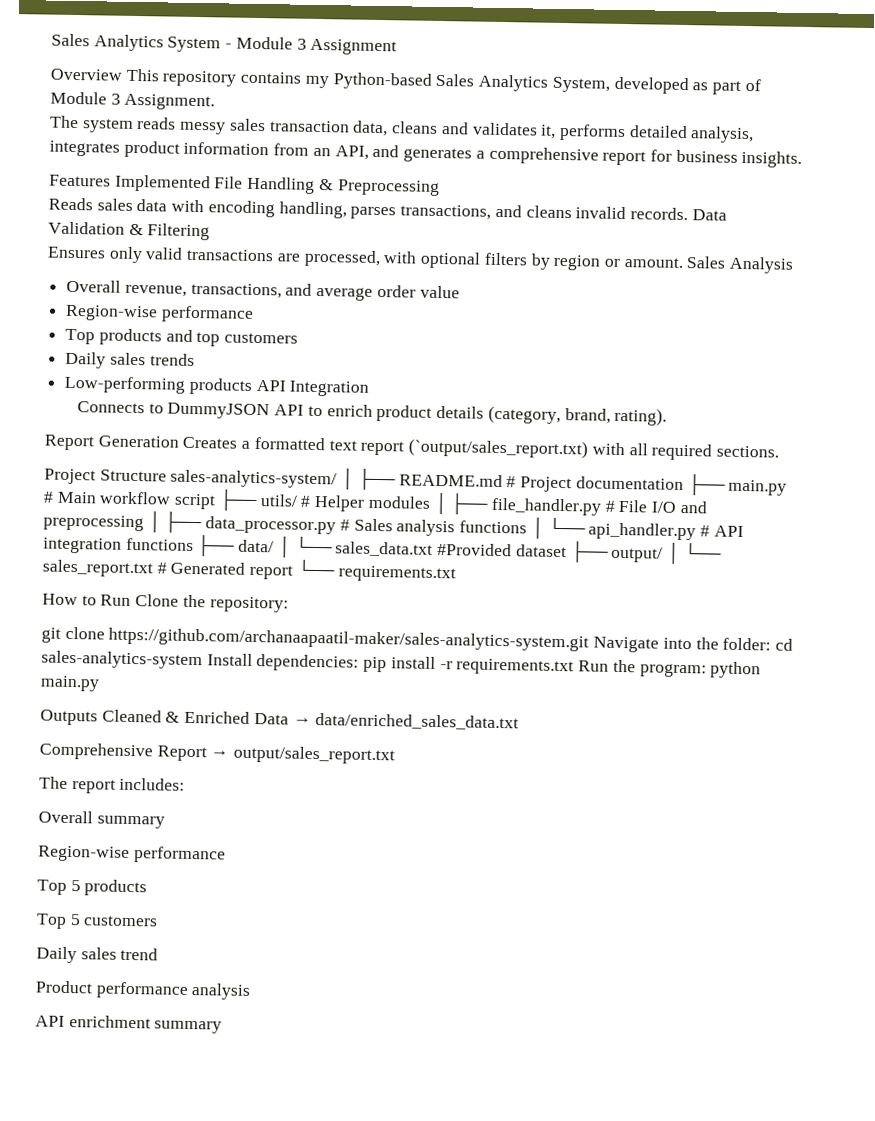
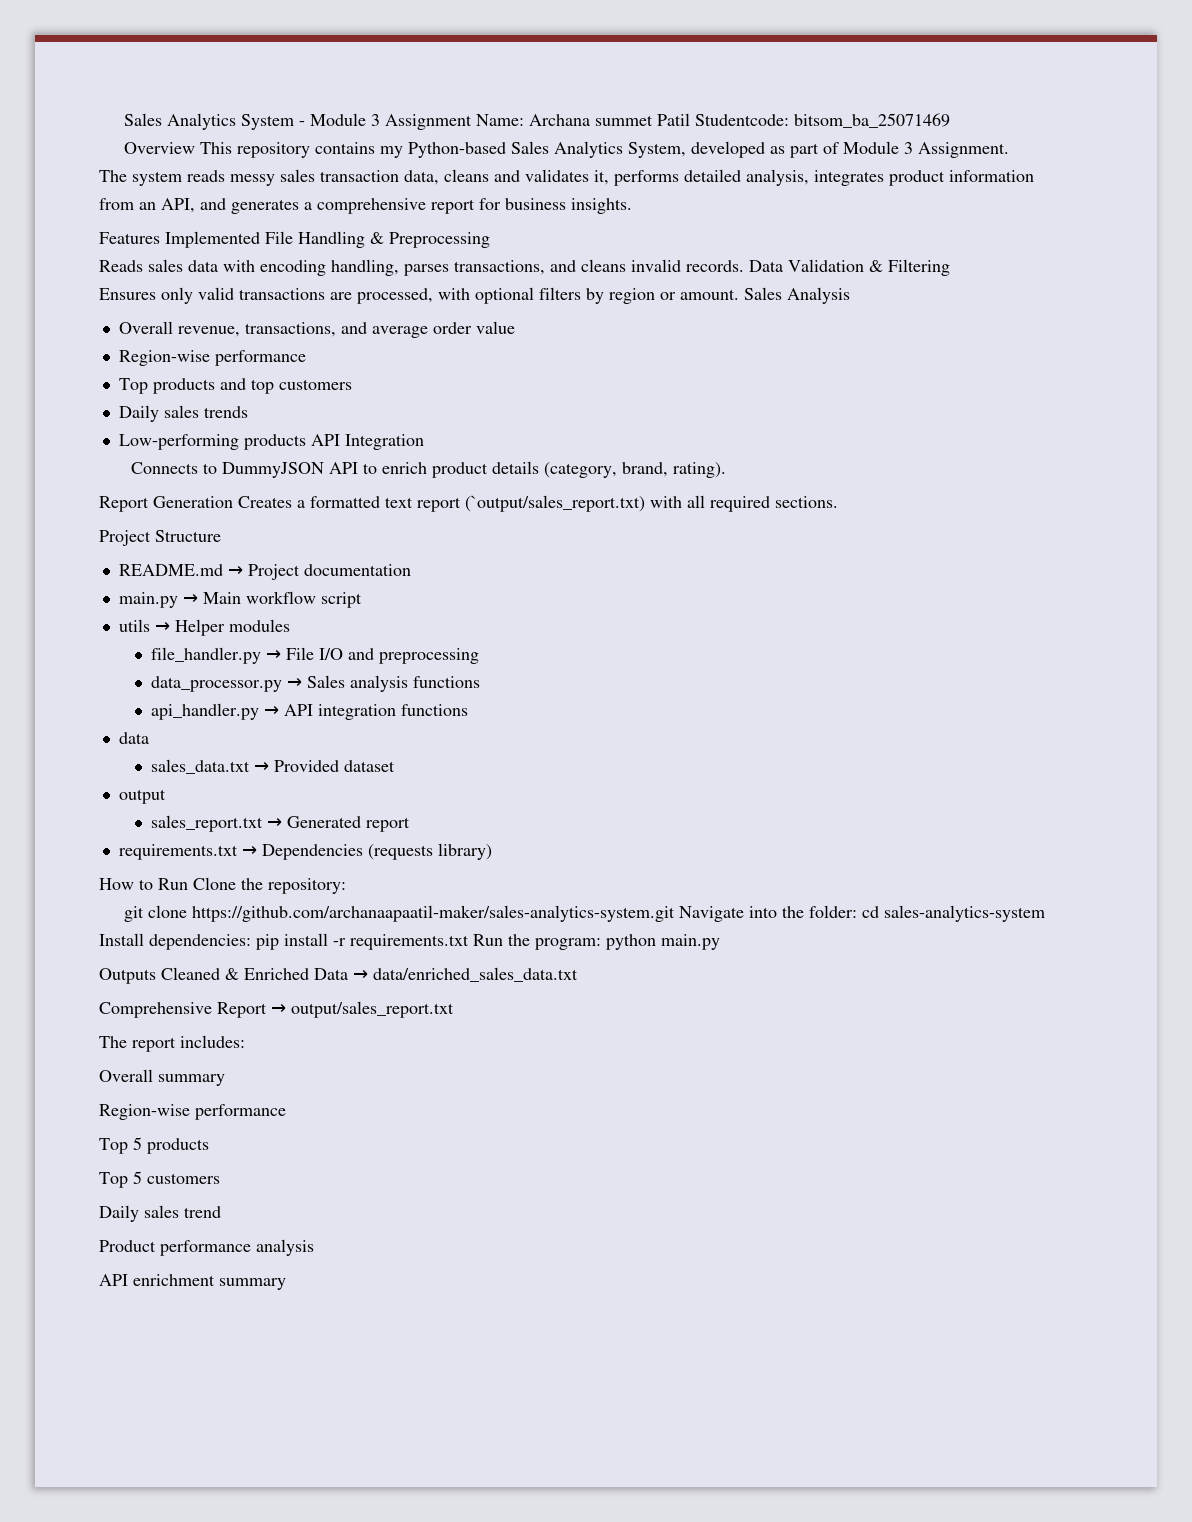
- Sales Analytics System - Module 3 Assignment
+ Sales Analytics System - Module 3 Assignment Name: Archana summet Patil Studentcode: bitsom_ba_25071469
- Project Structure sales-analytics-system/ │ ├── README.md # Project documentation ├── main.py # Main workflow script ├── utils/ # Helper modules │ ├── file_handler.py # File I/O and preprocessing │ ├── data_processor.py # Sales analysis functions │ └── api_handler.py # API integration functions ├── data/ │ └── sales_data.txt #Provided dataset ├── output/ │ └── sales_report.txt # Generated report └── requirements.txt
+ Project Structure
+ README.md → Project documentation
+ main.py → Main workflow script
+ utils → Helper modules
+ file_handler.py → File I/O and preprocessing
+ data_processor.py → Sales analysis functions
+ api_handler.py → API integration functions
+ data
+ sales_data.txt → Provided dataset
+ output
+ sales_report.txt → Generated report
+ requirements.txt → Dependencies (requests library)

